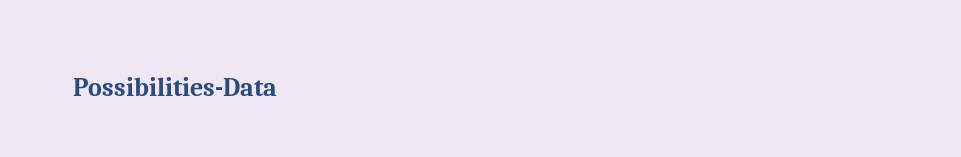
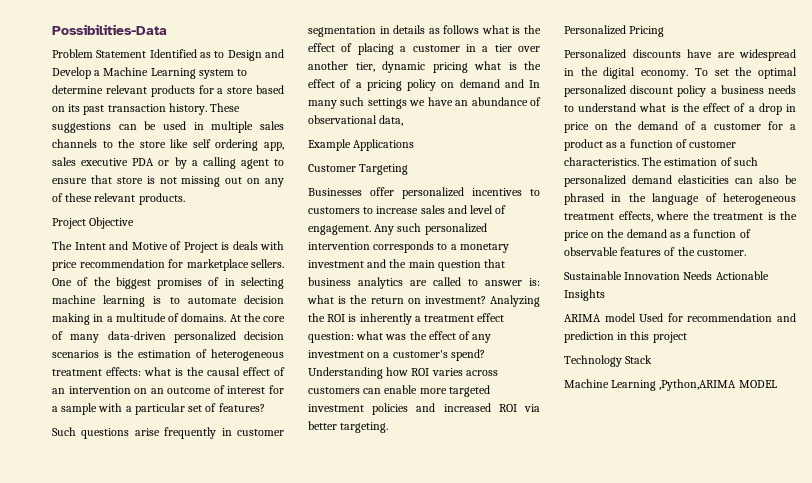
+ Problem Statement Identified as to Design and Develop a Machine Learning system to determine relevant products for a store based on its past transaction history. These suggestions can be used in multiple sales channels to the store like self ordering app, sales executive PDA or by a calling agent to ensure that store is not missing out on any of these relevant products.
+ Project Objective
+ The Intent and Motive of Project is deals with price recommendation for marketplace sellers. One of the biggest promises of in selecting machine learning is to automate decision making in a multitude of domains. At the core of many data-driven personalized decision scenarios is the estimation of heterogeneous treatment effects: what is the causal effect of an intervention on an outcome of interest for a sample with a particular set of features?
+ Such questions arise frequently in customer segmentation in details as follows what is the effect of placing a customer in a tier over another tier, dynamic pricing what is the effect of a pricing policy on demand and In many such settings we have an abundance of observational data,
+ Example Applications
+ Customer Targeting
+ Businesses offer personalized incentives to customers to increase sales and level of engagement. Any such personalized intervention corresponds to a monetary investment and the main question that business analytics are called to answer is: what is the return on investment? Analyzing the ROI is inherently a treatment effect question: what was the effect of any investment on a customer's spend? Understanding how ROI varies across customers can enable more targeted investment policies and increased ROI via better targeting.
+ Personalized Pricing
+ Personalized discounts have are widespread in the digital economy. To set the optimal personalized discount policy a business needs to understand what is the effect of a drop in price on the demand of a customer for a product as a function of customer characteristics. The estimation of such personalized demand elasticities can also be phrased in the language of heterogeneous treatment effects, where the treatment is the price on the demand as a function of observable features of the customer.
+ Sustainable Innovation Needs Actionable Insights
+ ARIMA model Used for recommendation and prediction in this project
+ Technology Stack
+ Machine Learning ,Python,ARIMA MODEL

